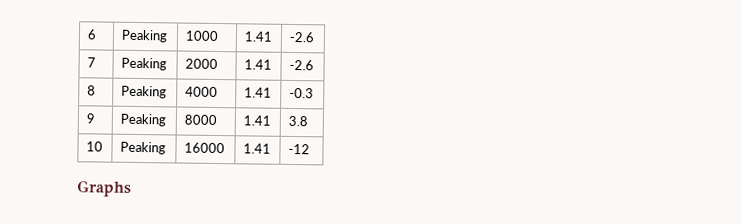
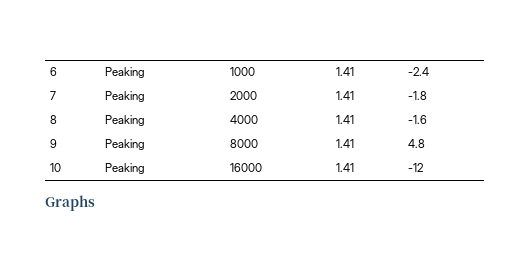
- 6 | Peaking | 1000 | 1.41 | -2.6
+ 6 | Peaking | 1000 | 1.41 | -2.4
- 7 | Peaking | 2000 | 1.41 | -2.6
+ 7 | Peaking | 2000 | 1.41 | -1.8
- 8 | Peaking | 4000 | 1.41 | -0.3
+ 8 | Peaking | 4000 | 1.41 | -1.6
- 9 | Peaking | 8000 | 1.41 | 3.8
+ 9 | Peaking | 8000 | 1.41 | 4.8

